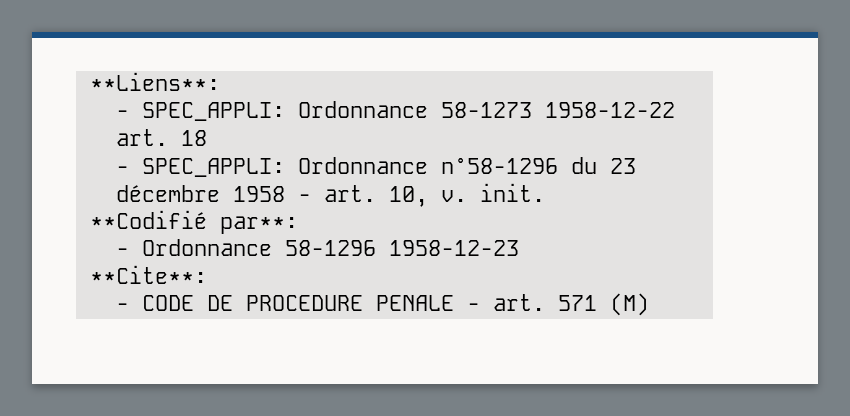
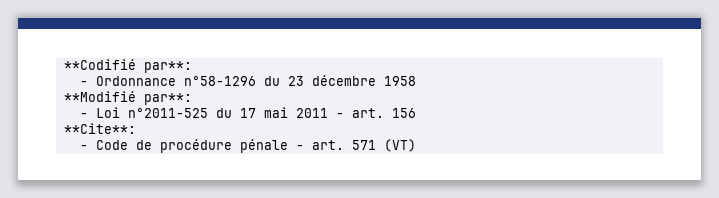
- **Liens**:
- - SPEC_APPLI: Ordonnance 58-1273 1958-12-22 art. 18
- - SPEC_APPLI: Ordonnance n°58-1296 du 23 décembre 1958 - art. 10, v. init.
  **Codifié par**:
- - Ordonnance 58-1296 1958-12-23
+ - Ordonnance n°58-1296 du 23 décembre 1958
+ **Modifié par**:
+ - Loi n°2011-525 du 17 mai 2011 - art. 156
  **Cite**:
- - CODE DE PROCEDURE PENALE - art. 571 (M)
+ - Code de procédure pénale - art. 571 (VT)

